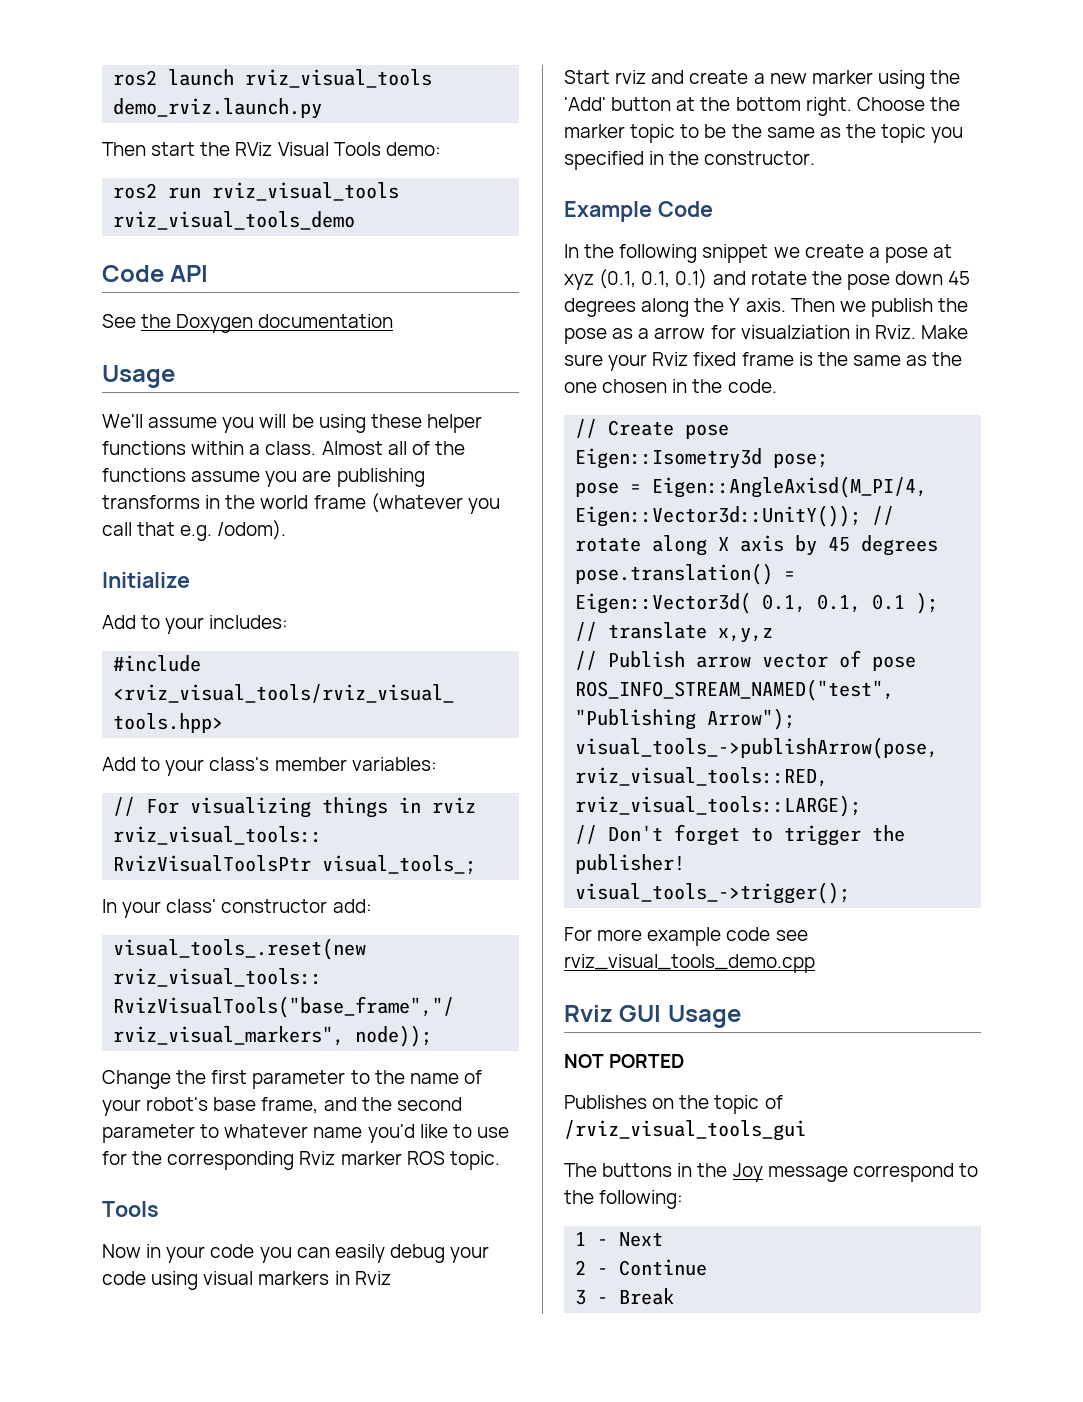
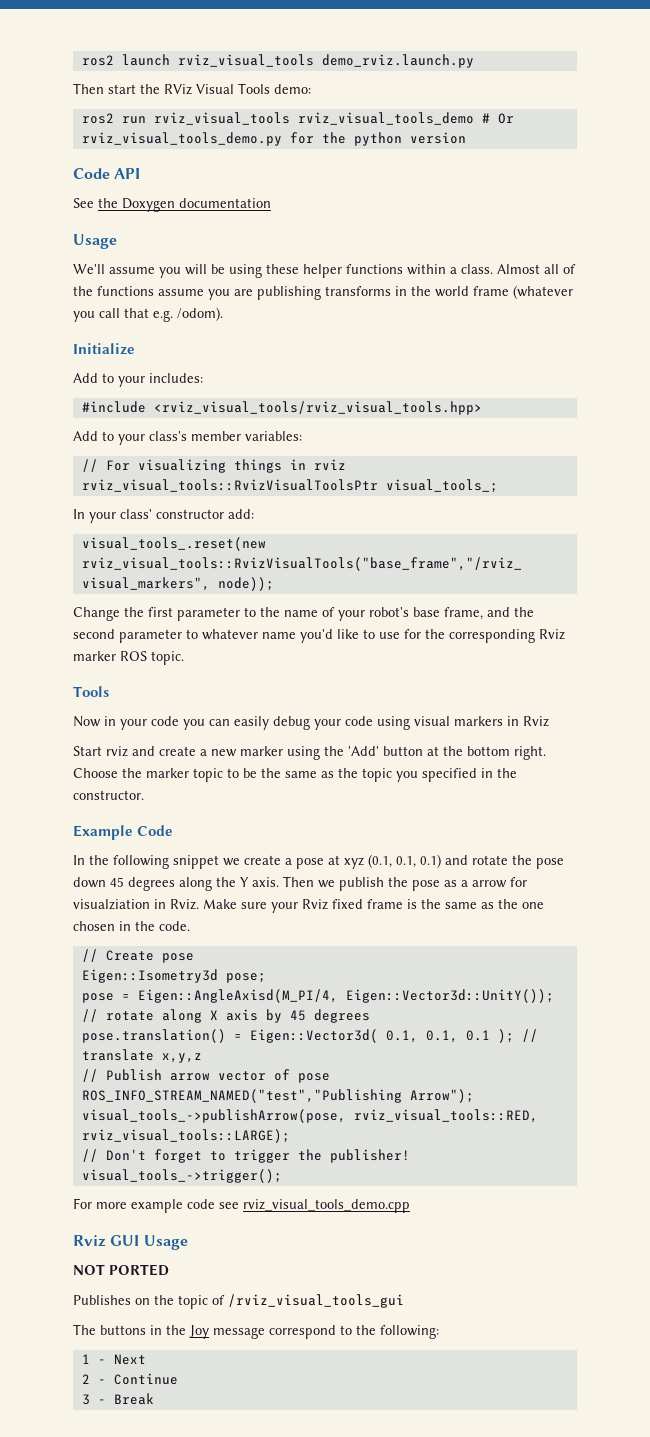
- ros2 run rviz_visual_tools rviz_visual_tools_demo
+ ros2 run rviz_visual_tools rviz_visual_tools_demo # Or rviz_visual_tools_demo.py for the python version

